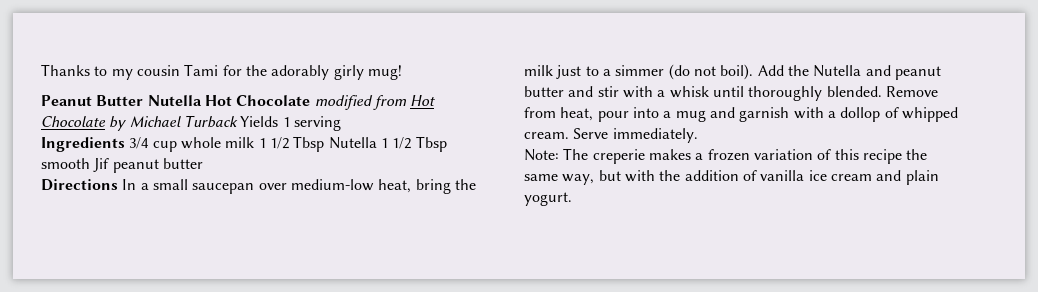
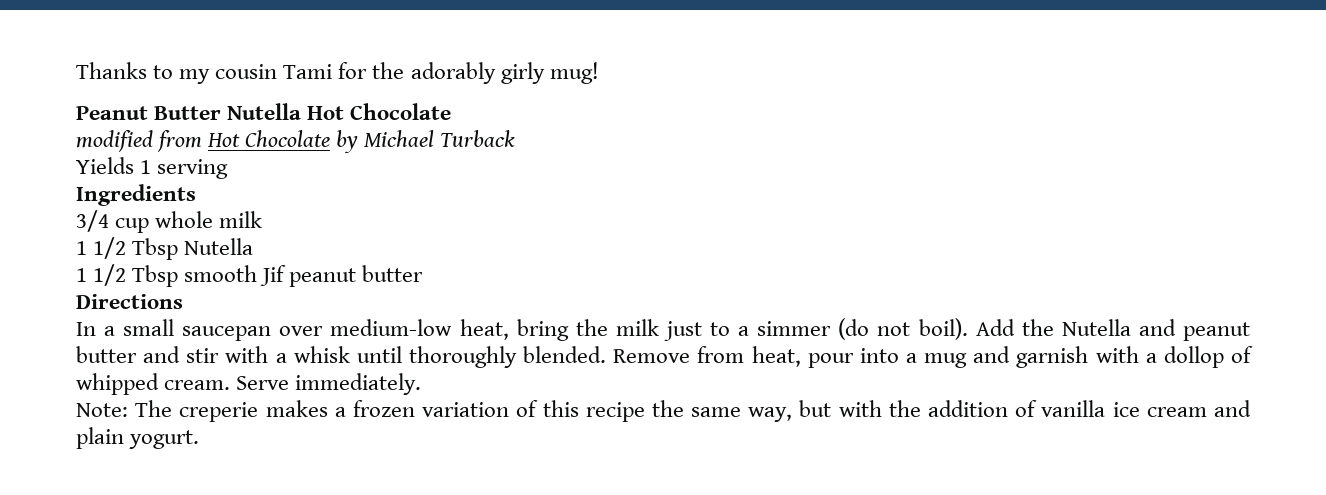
- Peanut Butter Nutella Hot Chocolate modified from Hot Chocolate by Michael Turback Yields 1 serving
+ Peanut Butter Nutella Hot Chocolate
+ modified from Hot Chocolate by Michael Turback
+ Yields 1 serving
- Ingredients 3/4 cup whole milk 1 1/2 Tbsp Nutella 1 1/2 Tbsp smooth Jif peanut butter
+ Ingredients
+ 3/4 cup whole milk
+ 1 1/2 Tbsp Nutella
+ 1 1/2 Tbsp smooth Jif peanut butter
- Directions In a small saucepan over medium-low heat, bring the milk just to a simmer (do not boil).
+ Directions
+ In a small saucepan over medium-low heat, bring the milk just to a simmer (do not boil).

